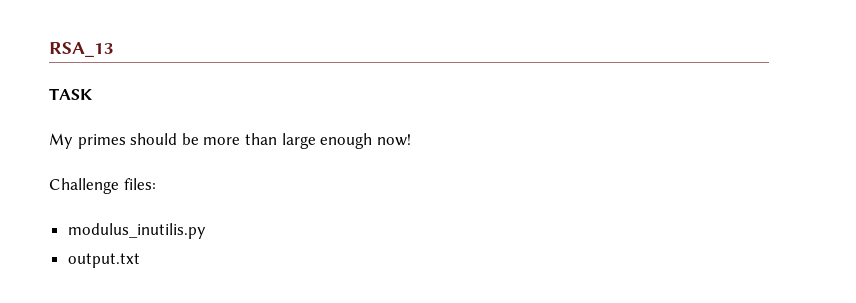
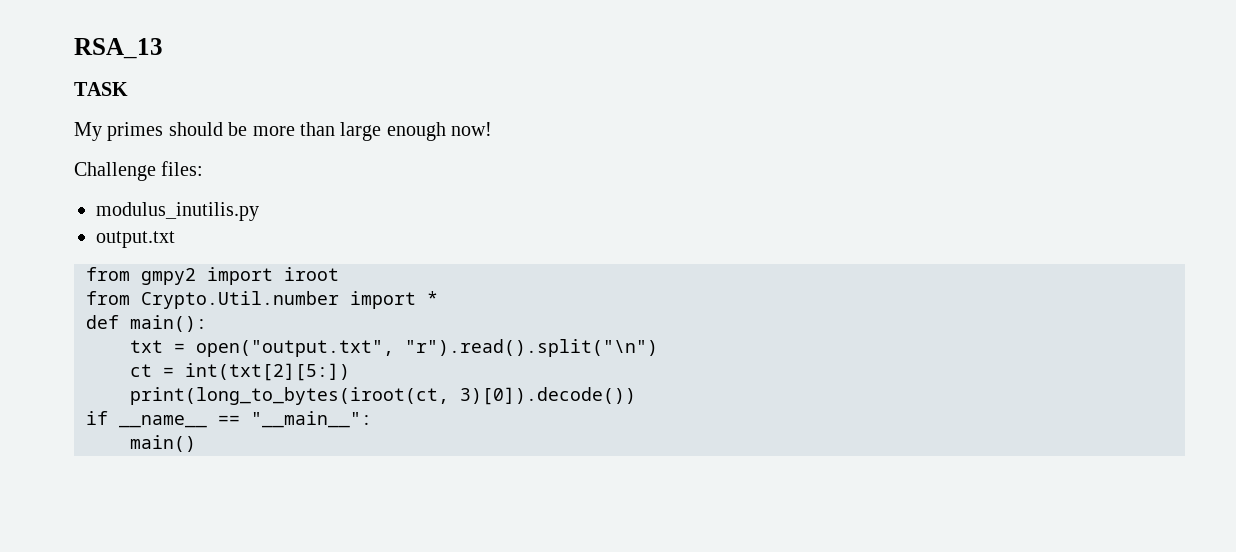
+ from gmpy2 import iroot
+ from Crypto.Util.number import *
+ def main():
+ txt = open("output.txt", "r").read().split("\n")
+ ct = int(txt[2][5:])
+ print(long_to_bytes(iroot(ct, 3)[0]).decode())
+ if __name__ == "__main__":
+ main()

